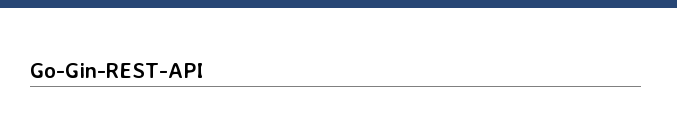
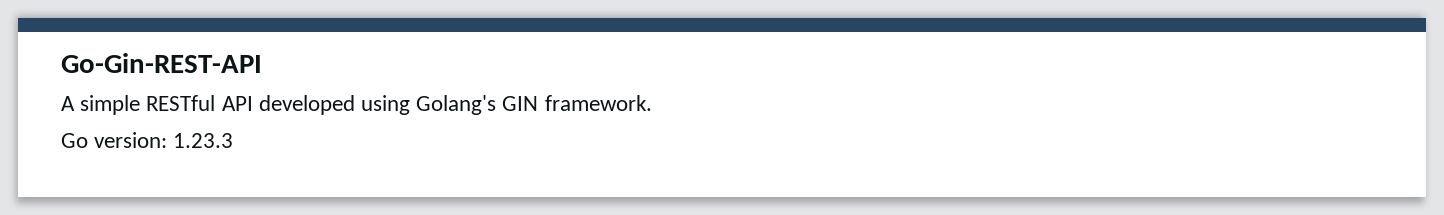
+ A simple RESTful API developed using Golang's GIN framework.
+ Go version: 1.23.3

